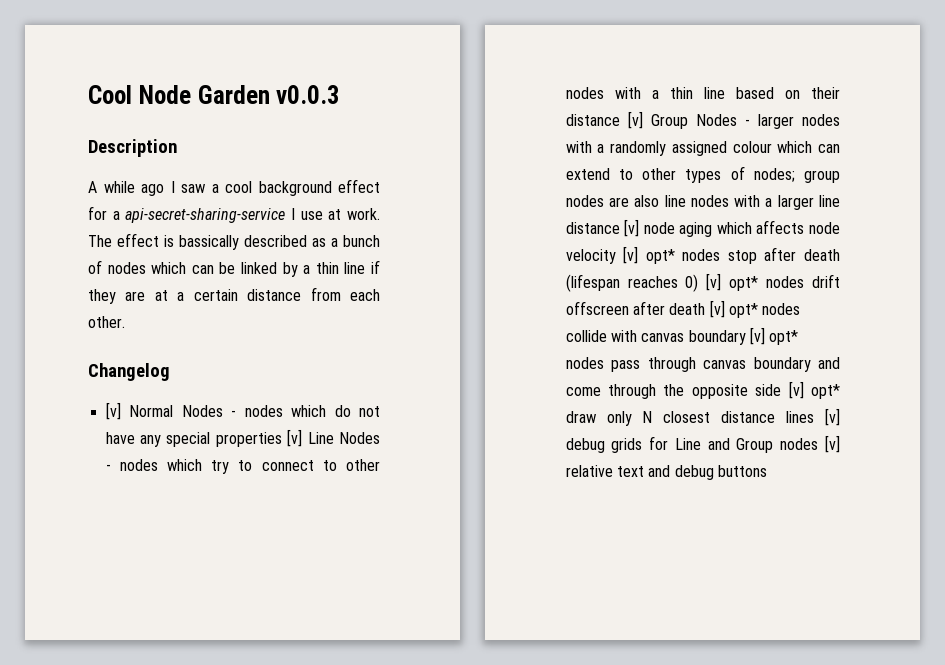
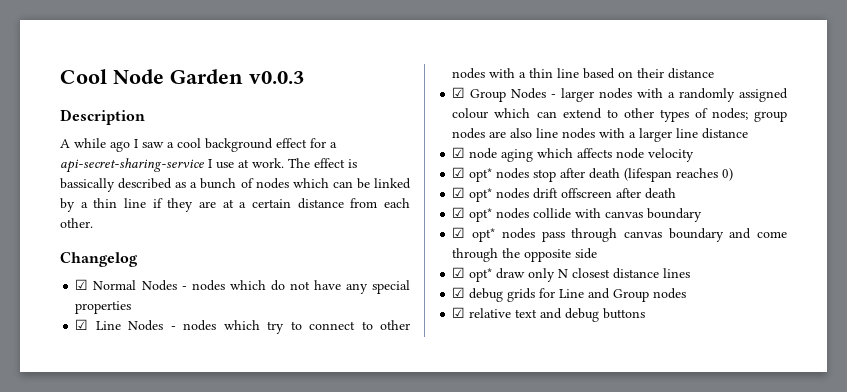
- [v] Normal Nodes - nodes which do not have any special properties [v] Line Nodes - nodes which try to connect to other nodes with a thin line based on their distance [v] Group Nodes - larger nodes with a randomly assigned colour which can extend to other types of nodes;
+ ☑ Normal Nodes - nodes which do not have any special properties
+ ☑ Line Nodes - nodes which try to connect to other nodes with a thin line based on their distance
+ ☑ Group Nodes - larger nodes with a randomly assigned colour which can extend to other types of nodes;
- group nodes are also line nodes with a larger line distance [v] node aging which affects node velocity [v] opt* nodes stop after death (lifespan reaches 0) [v] opt* nodes drift offscreen after death [v] opt* nodes collide with canvas boundary [v] opt* nodes pass through canvas boundary and come through the opposite side [v] opt* draw only N closest distance lines [v] debug grids for Line and Group nodes [v] relative text and debug buttons
+ group nodes are also line nodes with a larger line distance
+ ☑ node aging which affects node velocity
+ ☑ opt* nodes stop after death (lifespan reaches 0)
+ ☑ opt* nodes drift offscreen after death
+ ☑ opt* nodes collide with canvas boundary
+ ☑ opt* nodes pass through canvas boundary and come through the opposite side
+ ☑ opt* draw only N closest distance lines
+ ☑ debug grids for Line and Group nodes
+ ☑ relative text and debug buttons

